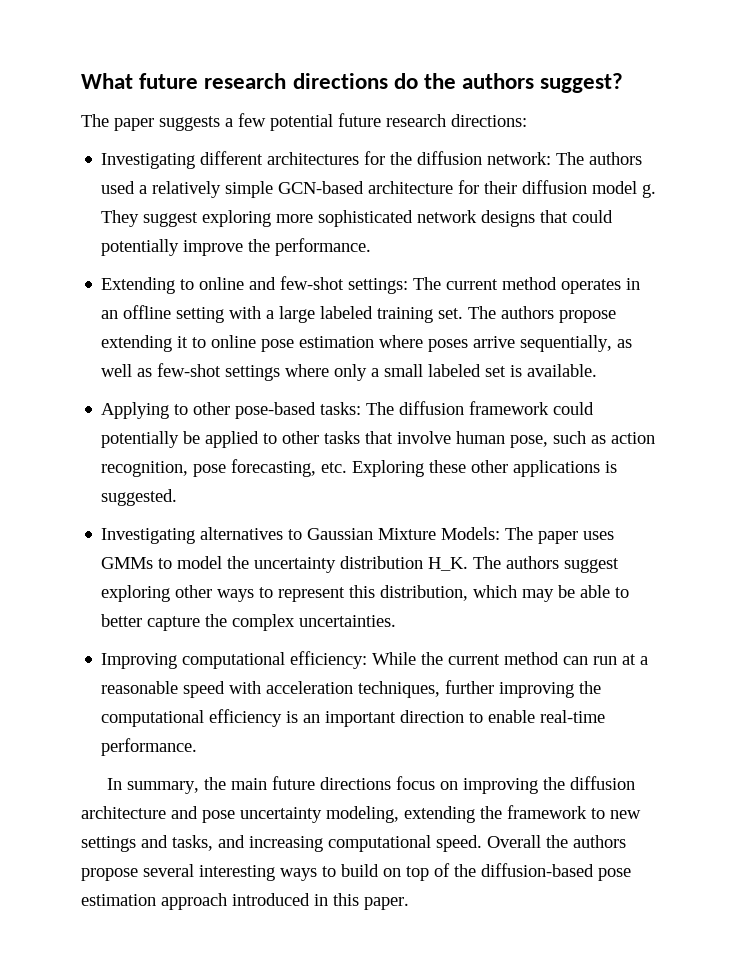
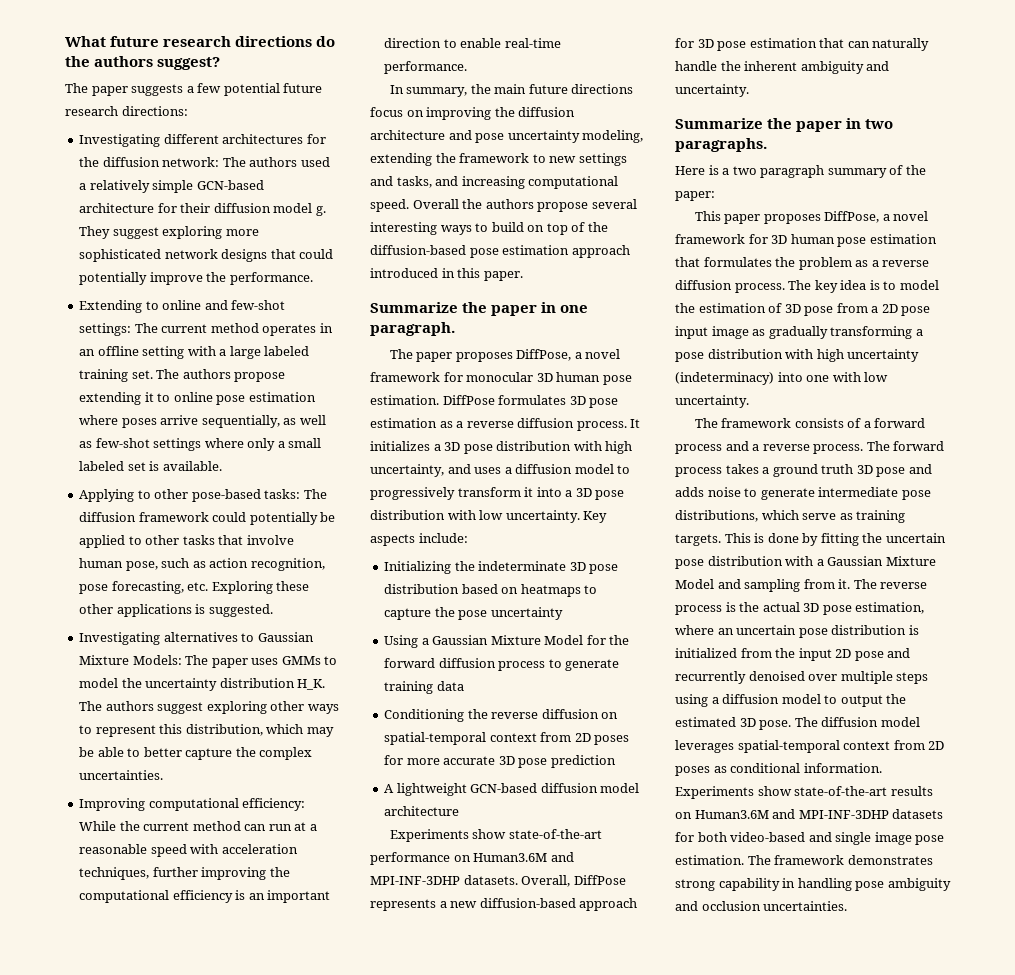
+ Summarize the paper in one paragraph.
+ The paper proposes DiffPose, a novel framework for monocular 3D human pose estimation. DiffPose formulates 3D pose estimation as a reverse diffusion process. It initializes a 3D pose distribution with high uncertainty, and uses a diffusion model to progressively transform it into a 3D pose distribution with low uncertainty. Key aspects include:
+ Initializing the indeterminate 3D pose distribution based on heatmaps to capture the pose uncertainty
+ Using a Gaussian Mixture Model for the forward diffusion process to generate training data
+ Conditioning the reverse diffusion on spatial-temporal context from 2D poses for more accurate 3D pose prediction
+ A lightweight GCN-based diffusion model architecture
+ Experiments show state-of-the-art performance on Human3.6M and MPI-INF-3DHP datasets. Overall, DiffPose represents a new diffusion-based approach for 3D pose estimation that can naturally handle the inherent ambiguity and uncertainty.
+ Summarize the paper in two paragraphs.
+ Here is a two paragraph summary of the paper:
+ This paper proposes DiffPose, a novel framework for 3D human pose estimation that formulates the problem as a reverse diffusion process. The key idea is to model the estimation of 3D pose from a 2D pose input image as gradually transforming a pose distribution with high uncertainty (indeterminacy) into one with low uncertainty.
+ The framework consists of a forward process and a reverse process. The forward process takes a ground truth 3D pose and adds noise to generate intermediate pose distributions, which serve as training targets. This is done by fitting the uncertain pose distribution with a Gaussian Mixture Model and sampling from it. The reverse process is the actual 3D pose estimation, where an uncertain pose distribution is initialized from the input 2D pose and recurrently denoised over multiple steps using a diffusion model to output the estimated 3D pose. The diffusion model leverages spatial-temporal context from 2D poses as conditional information. Experiments show state-of-the-art results on Human3.6M and MPI-INF-3DHP datasets for both video-based and single image pose estimation. The framework demonstrates strong capability in handling pose ambiguity and occlusion uncertainties.

